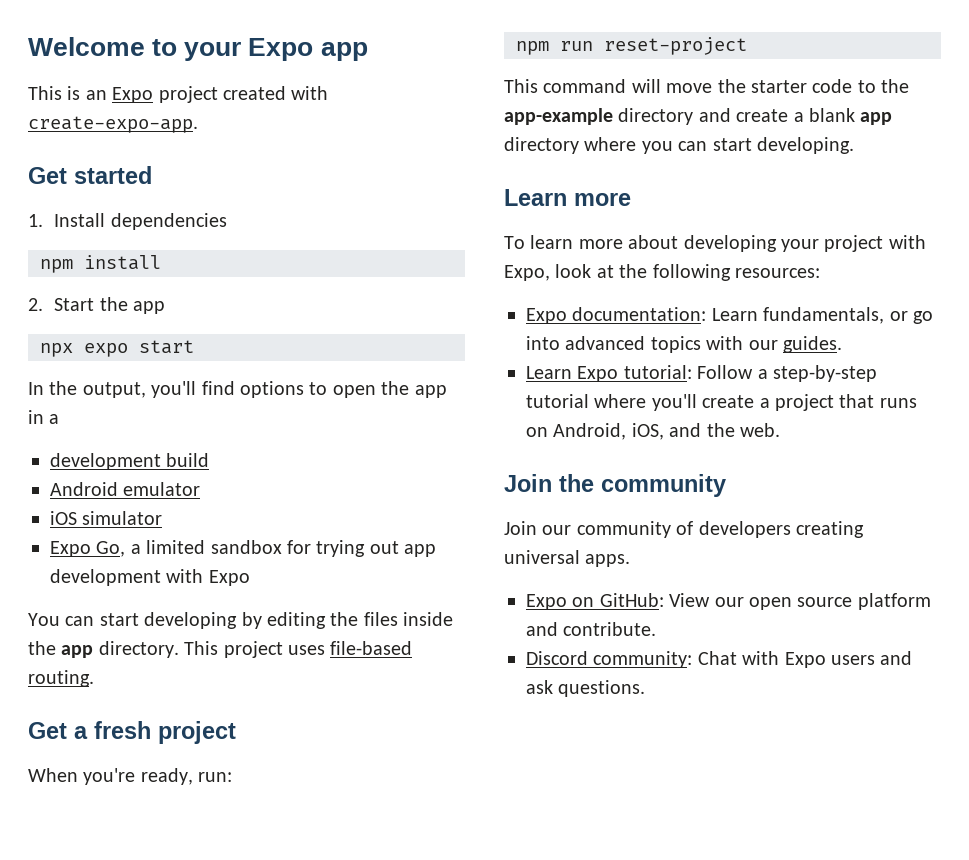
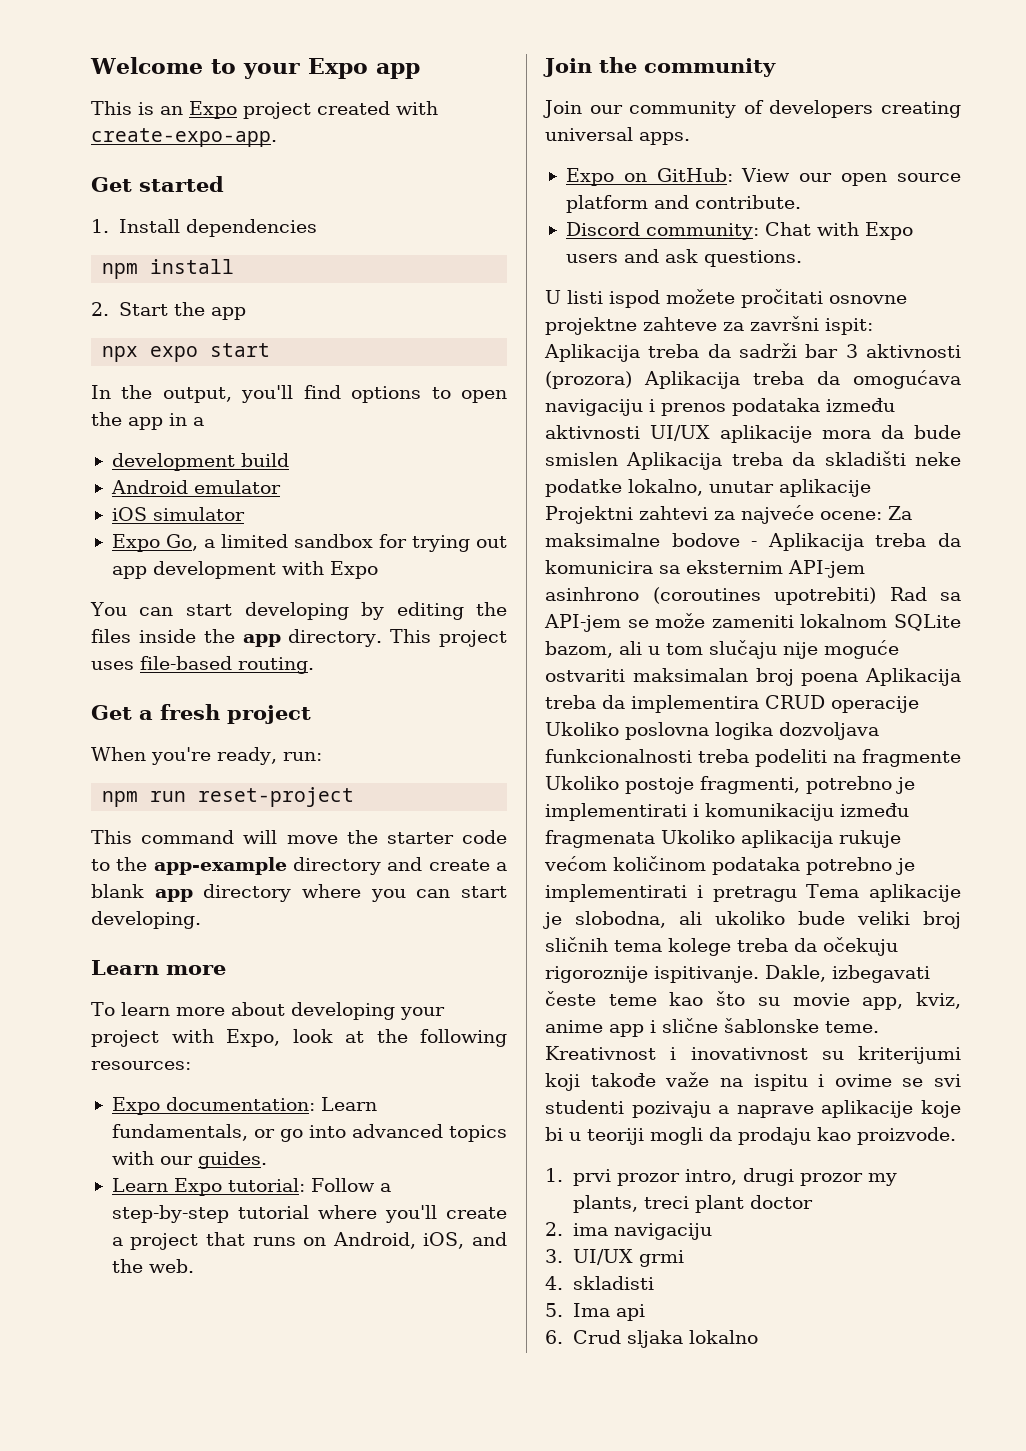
+ U listi ispod možete pročitati osnovne projektne zahteve za završni ispit: Aplikacija treba da sadrži bar 3 aktivnosti (prozora) Aplikacija treba da omogućava navigaciju i prenos podataka između aktivnosti UI/UX aplikacije mora da bude smislen Aplikacija treba da skladišti neke podatke lokalno, unutar aplikacije Projektni zahtevi za najveće ocene: Za maksimalne bodove - Aplikacija treba da komunicira sa eksternim API-jem asinhrono (coroutines upotrebiti) Rad sa API-jem se može zameniti lokalnom SQLite bazom, ali u tom slučaju nije moguće ostvariti maksimalan broj poena Aplikacija treba da implementira CRUD operacije Ukoliko poslovna logika dozvoljava funkcionalnosti treba podeliti na fragmente Ukoliko postoje fragmenti, potrebno je implementirati i komunikaciju između fragmenata Ukoliko aplikacija rukuje većom količinom podataka potrebno je implementirati i pretragu Tema aplikacije je slobodna, ali ukoliko bude veliki broj sličnih tema kolege treba da očekuju rigoroznije ispitivanje. Dakle, izbegavati česte teme kao što su movie app, kviz, anime app i slične šablonske teme. Kreativnost i inovativnost su kriterijumi koji takođe važe na ispitu i ovime se svi studenti pozivaju a naprave aplikacije koje bi u teoriji mogli da prodaju kao proizvode.
+ 1. prvi prozor intro, drugi prozor my plants, treci plant doctor
+ 2. ima navigaciju
+ 3. UI/UX grmi
+ 4. skladisti
+ 5. Ima api
+ 6. Crud sljaka lokalno

